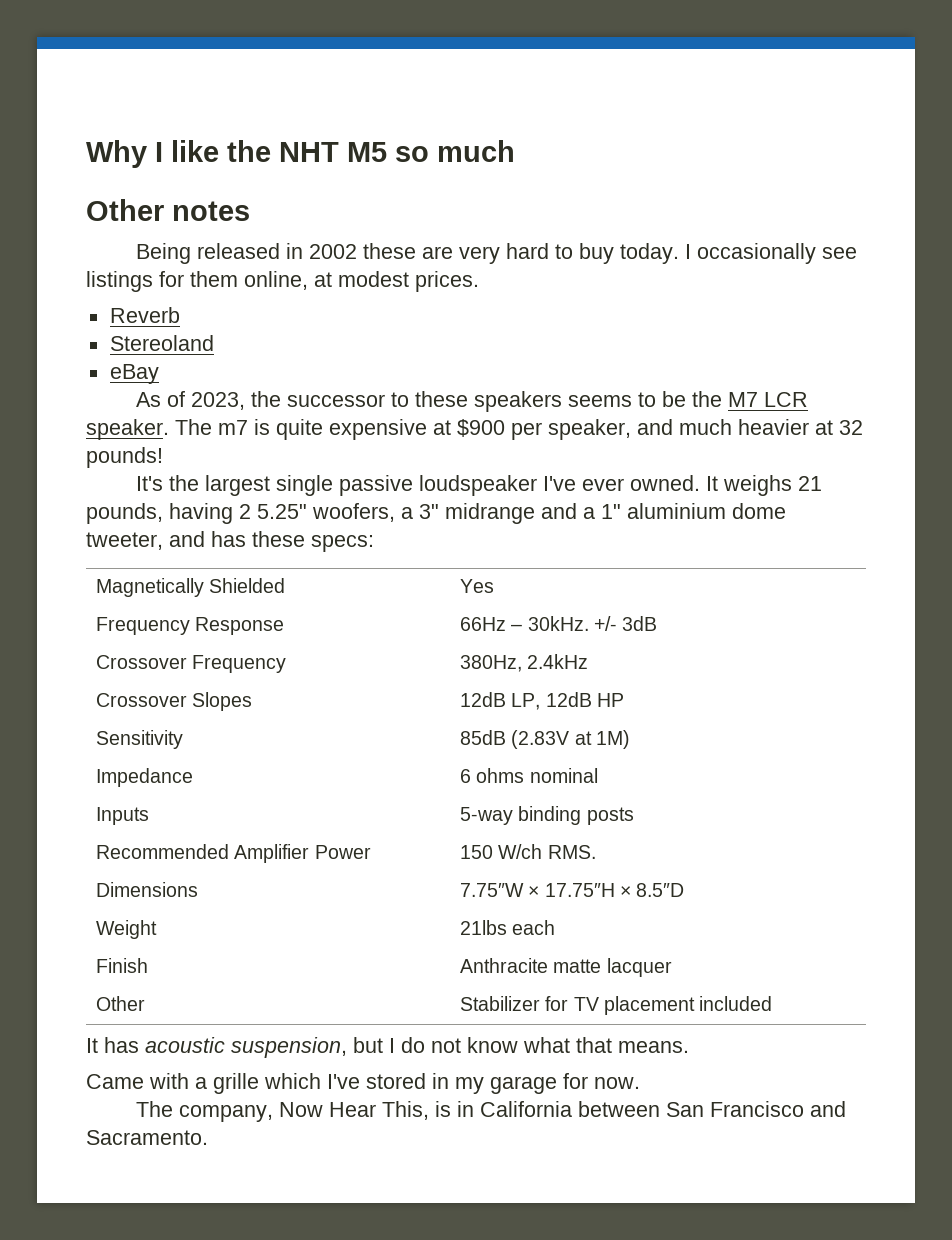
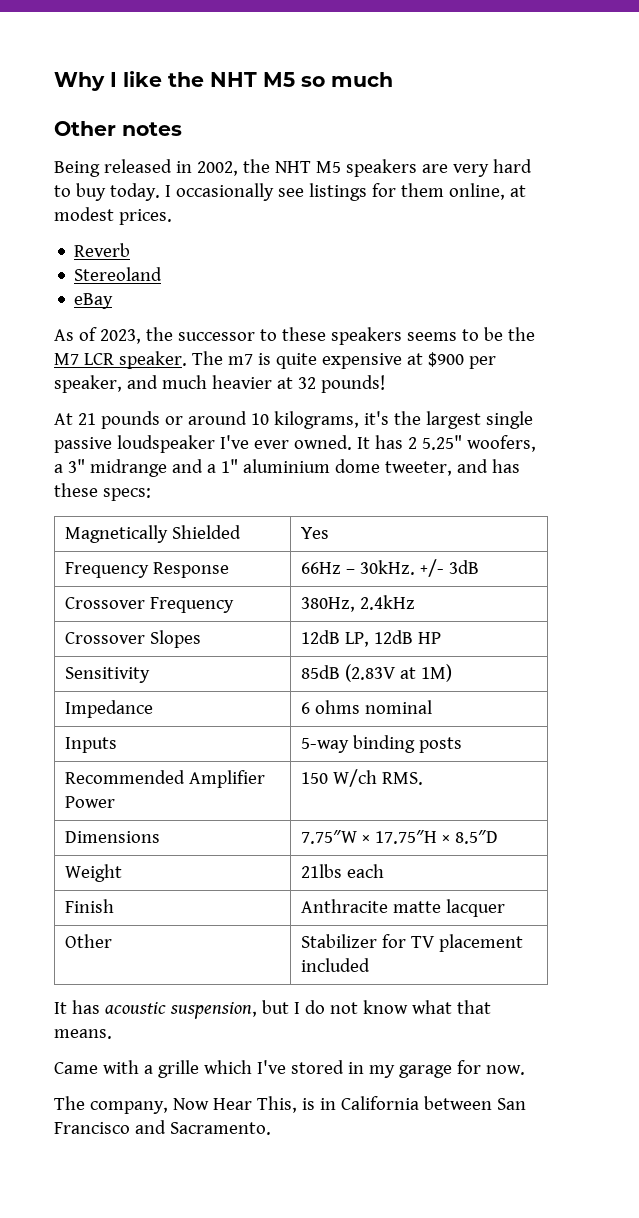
- Being released in 2002 these are very hard to buy today.
+ Being released in 2002, the NHT M5 speakers are very hard to buy today.
- It's the largest single passive loudspeaker I've ever owned.
+ At 21 pounds or around 10 kilograms, it's the largest single passive loudspeaker I've ever owned.
- It weighs 21 pounds, having 2 5.25" woofers, a 3" midrange and a 1" aluminium dome tweeter, and has these specs:
+ It has 2 5.25" woofers, a 3" midrange and a 1" aluminium dome tweeter, and has these specs:

